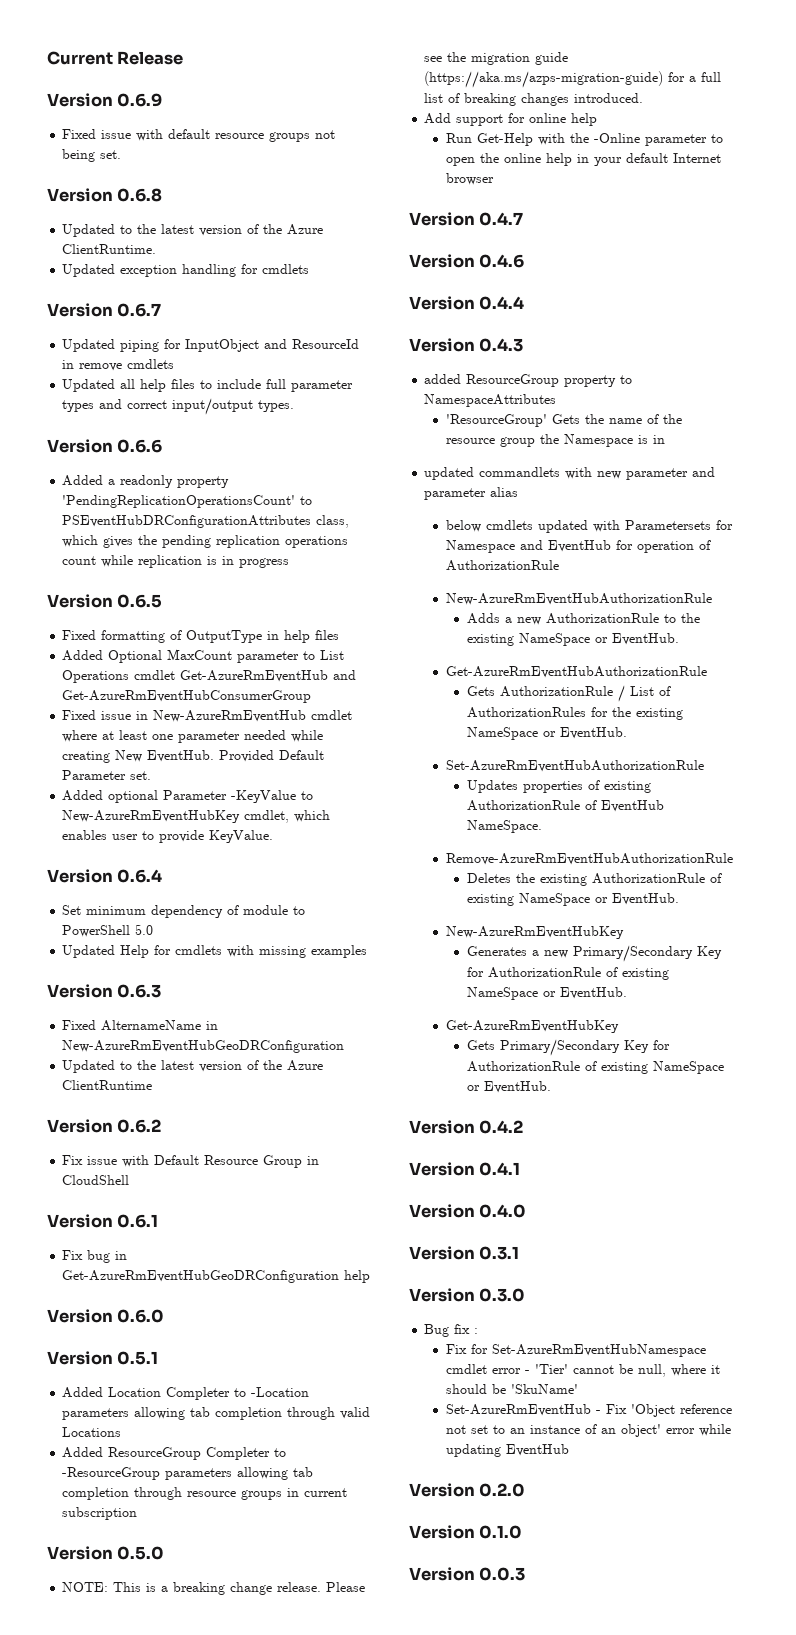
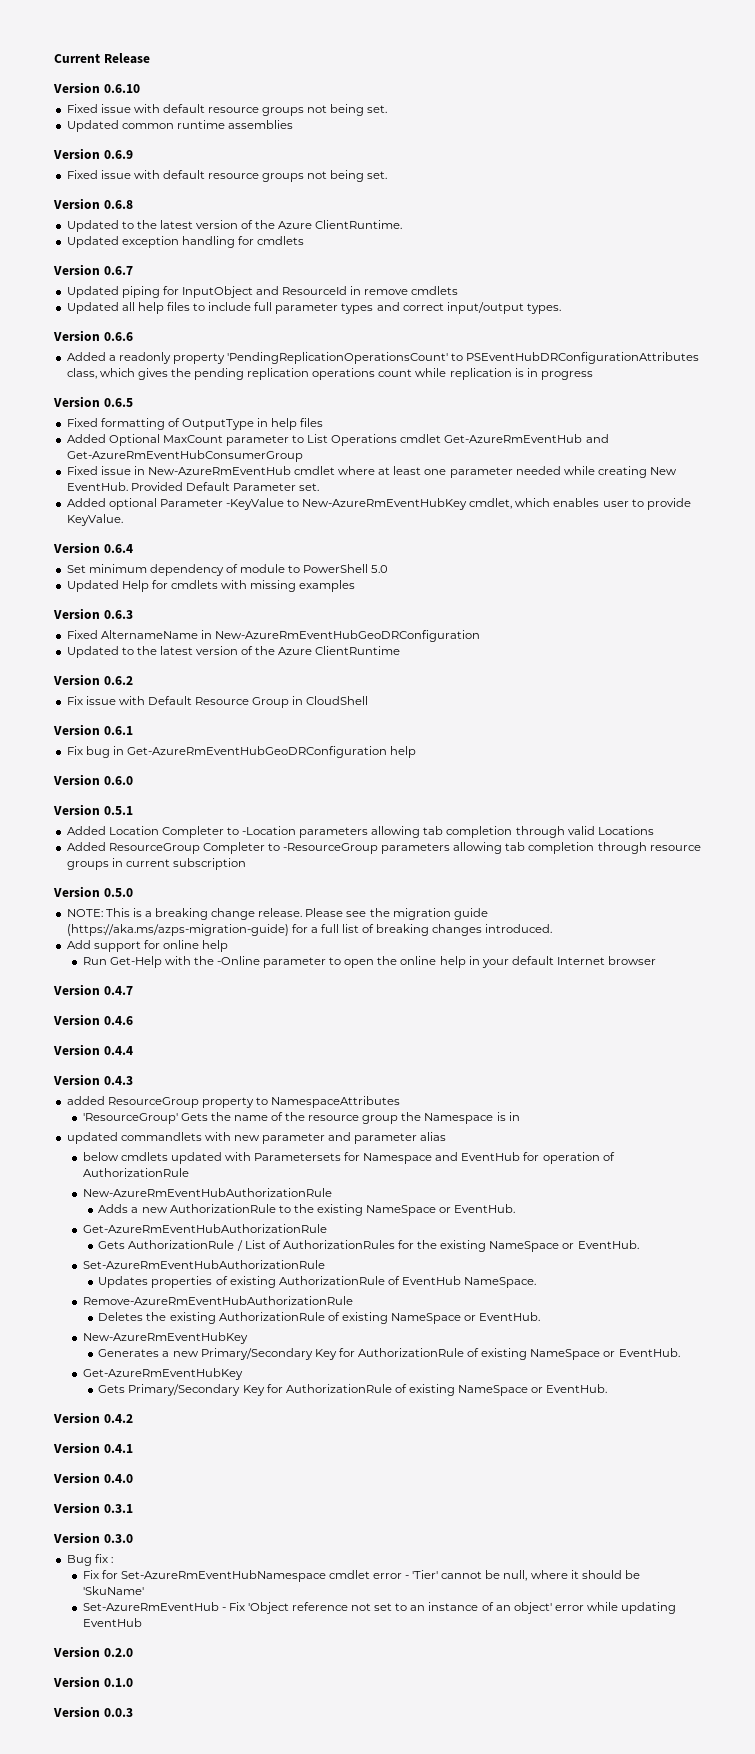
+ Version 0.6.10
+ Fixed issue with default resource groups not being set.
+ Updated common runtime assemblies

